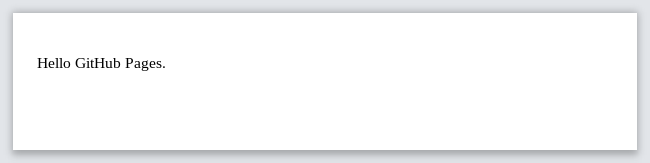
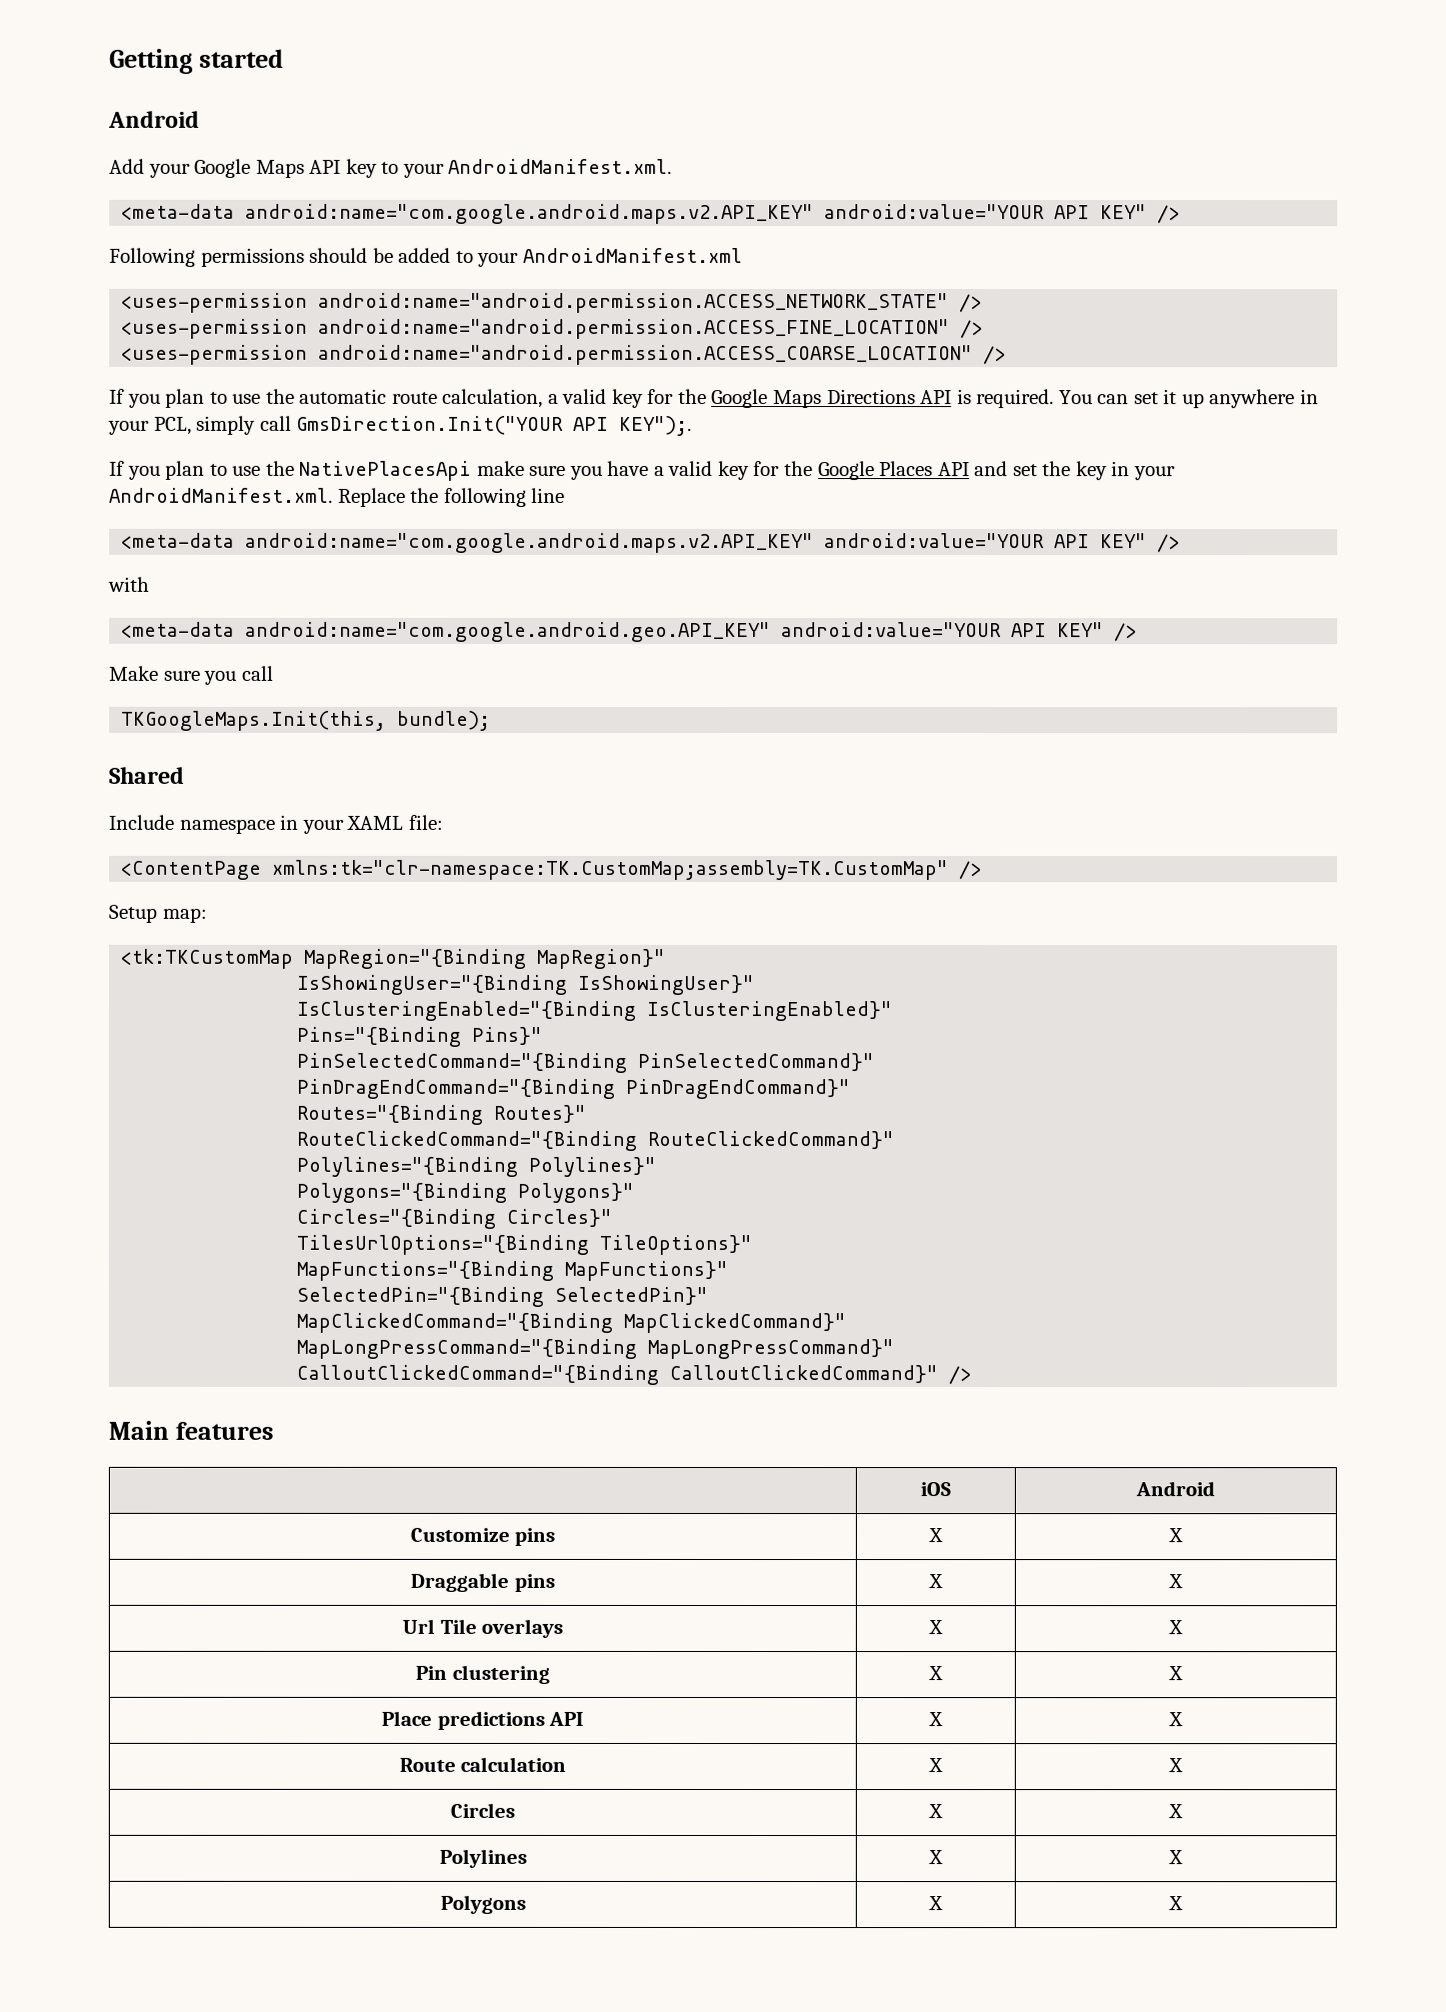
- Hello GitHub Pages.
+ Getting started
+ Android
+ Add your Google Maps API key to your AndroidManifest.xml.
+ <meta-data android:name="com.google.android.maps.v2.API_KEY" android:value="YOUR API KEY" />
+ Following permissions should be added to your AndroidManifest.xml
+ <uses-permission android:name="android.permission.ACCESS_NETWORK_STATE" />
+ <uses-permission android:name="android.permission.ACCESS_FINE_LOCATION" />
+ <uses-permission android:name="android.permission.ACCESS_COARSE_LOCATION" />
+ If you plan to use the automatic route calculation, a valid key for the Google Maps Directions API is required. You can set it up anywhere in your PCL, simply call GmsDirection.Init("YOUR API KEY");.
+ If you plan to use the NativePlacesApi make sure you have a valid key for the Google Places API and set the key in your AndroidManifest.xml. Replace the following line
+ <meta-data android:name="com.google.android.maps.v2.API_KEY" android:value="YOUR API KEY" />
+ with
+ <meta-data android:name="com.google.android.geo.API_KEY" android:value="YOUR API KEY" />
+ Make sure you call
+ TKGoogleMaps.Init(this, bundle);
+ Shared
+ Include namespace in your XAML file:
+ <ContentPage xmlns:tk="clr-namespace:TK.CustomMap;assembly=TK.CustomMap" />
+ Setup map:
+ <tk:TKCustomMap MapRegion="{Binding MapRegion}"
+ IsShowingUser="{Binding IsShowingUser}"
+ IsClusteringEnabled="{Binding IsClusteringEnabled}"
+ Pins="{Binding Pins}"
+ PinSelectedCommand="{Binding PinSelectedCommand}"
+ PinDragEndCommand="{Binding PinDragEndCommand}"
+ Routes="{Binding Routes}"
+ RouteClickedCommand="{Binding RouteClickedCommand}"
+ Polylines="{Binding Polylines}"
+ Polygons="{Binding Polygons}"
+ Circles="{Binding Circles}"
+ TilesUrlOptions="{Binding TileOptions}"
+ MapFunctions="{Binding MapFunctions}"
+ SelectedPin="{Binding SelectedPin}"
+ MapClickedCommand="{Binding MapClickedCommand}"
+ MapLongPressCommand="{Binding MapLongPressCommand}"
+ CalloutClickedCommand="{Binding CalloutClickedCommand}" />
+ Main features
+ | iOS | Android
+ Customize pins | X | X
+ Draggable pins | X | X
+ Url Tile overlays | X | X
+ Pin clustering | X | X
+ Place predictions API | X | X
+ Route calculation | X | X
+ Circles | X | X
+ Polylines | X | X
+ Polygons | X | X

